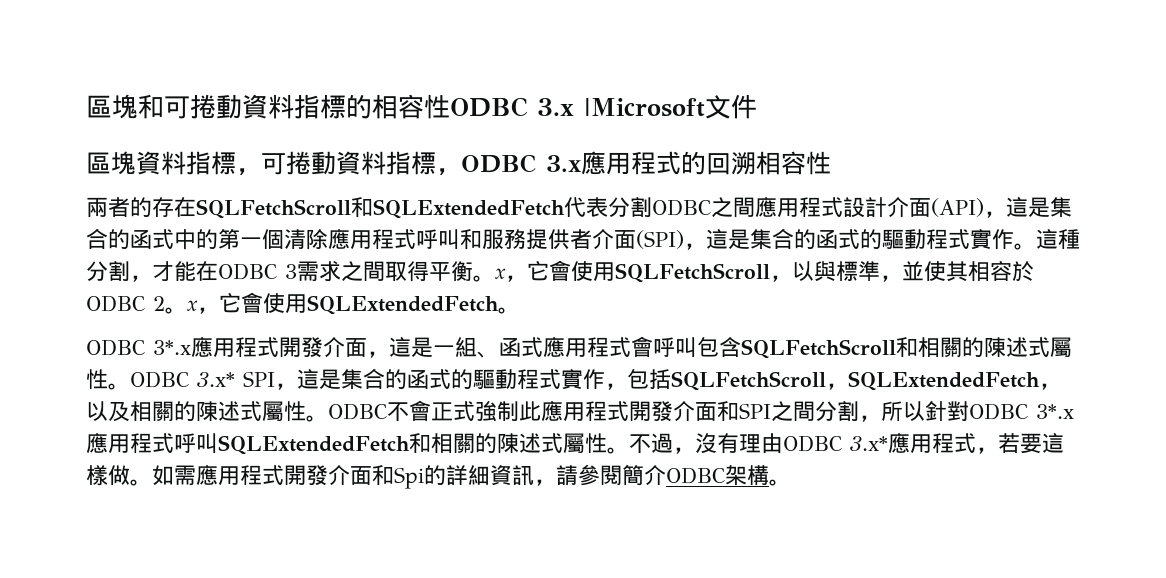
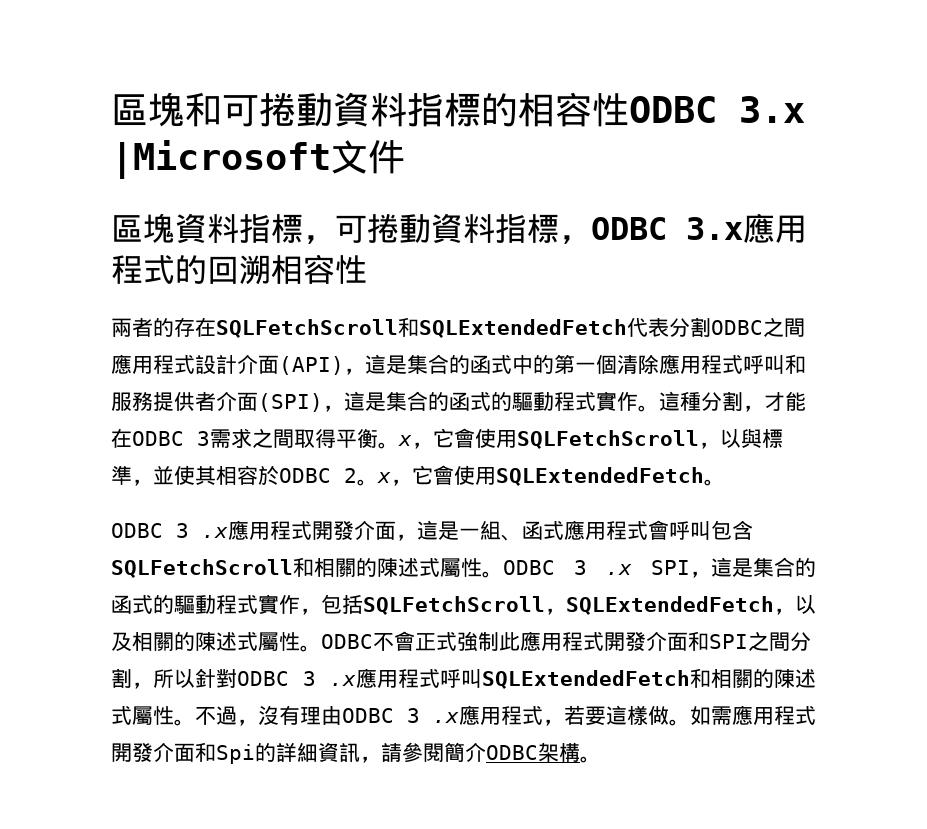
- ODBC 3*.x應用程式開發介面，這是一組、函式應用程式會呼叫包含SQLFetchScroll和相關的陳述式屬性。
+ ODBC 3 .x應用程式開發介面，這是一組、函式應用程式會呼叫包含SQLFetchScroll和相關的陳述式屬性。
- ODBC 3.x* SPI，這是集合的函式的驅動程式實作，包括SQLFetchScroll，SQLExtendedFetch，以及相關的陳述式屬性。
+ ODBC 3 .x SPI，這是集合的函式的驅動程式實作，包括SQLFetchScroll，SQLExtendedFetch，以及相關的陳述式屬性。
- ODBC不會正式強制此應用程式開發介面和SPI之間分割，所以針對ODBC 3*.x應用程式呼叫SQLExtendedFetch和相關的陳述式屬性。
+ ODBC不會正式強制此應用程式開發介面和SPI之間分割，所以針對ODBC 3 .x應用程式呼叫SQLExtendedFetch和相關的陳述式屬性。
- 不過，沒有理由ODBC 3.x*應用程式，若要這樣做。
+ 不過，沒有理由ODBC 3 .x應用程式，若要這樣做。

